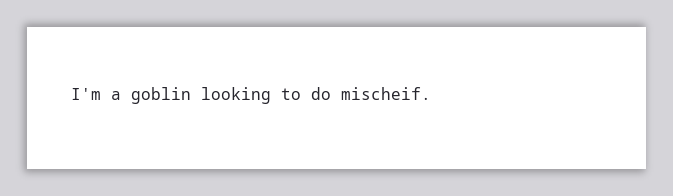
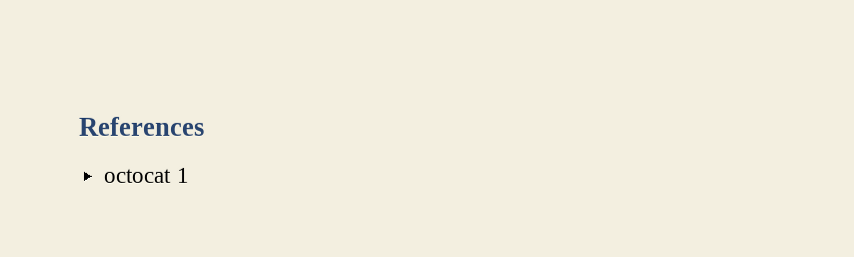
- I'm a goblin looking to do mischeif.
+ References
+ octocat 1

